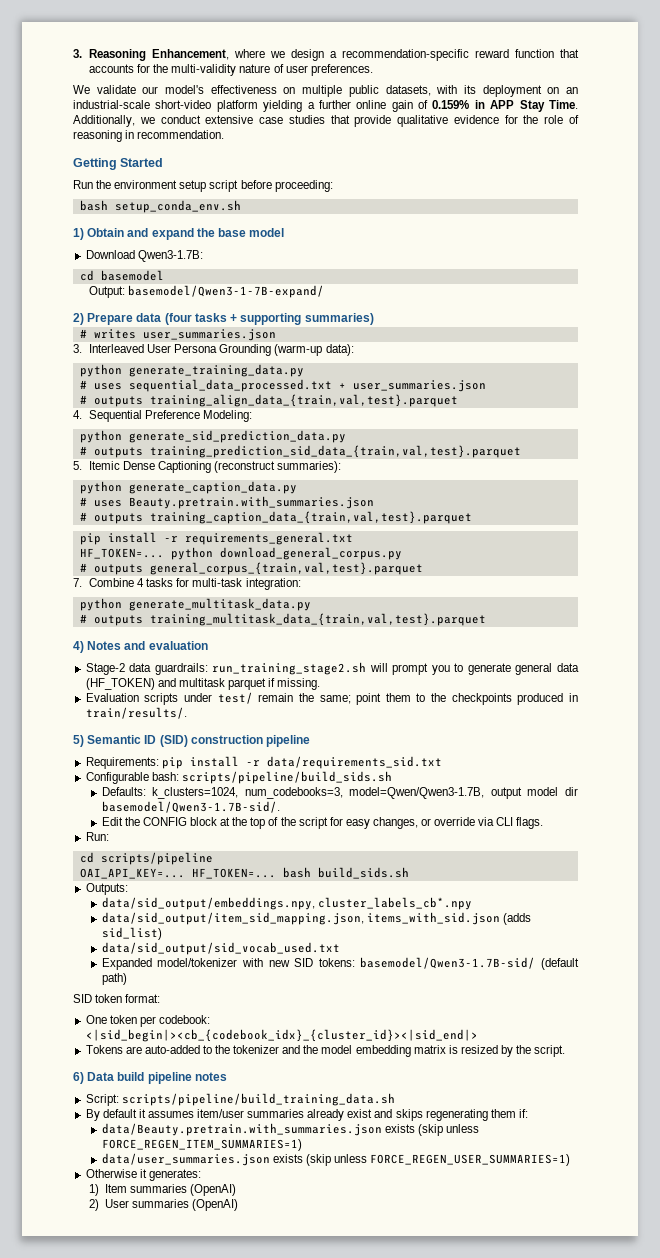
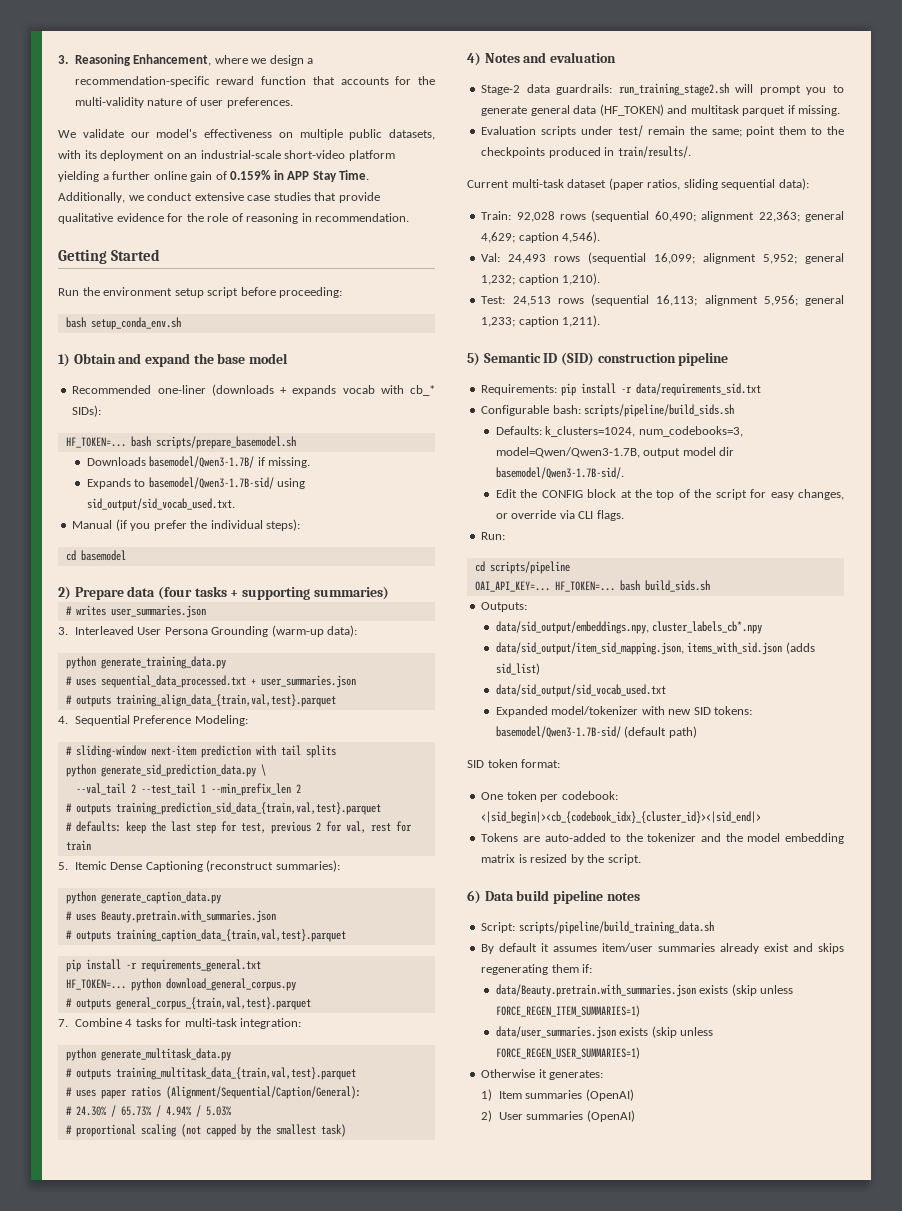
- Download Qwen3-1.7B:
+ Recommended one-liner (downloads + expands vocab with cb_* SIDs):
+ HF_TOKEN=... bash scripts/prepare_basemodel.sh
+ Downloads basemodel/Qwen3-1.7B/ if missing.
+ Expands to basemodel/Qwen3-1.7B-sid/ using sid_output/sid_vocab_used.txt.
+ Manual (if you prefer the individual steps):
- Output: basemodel/Qwen3-1-7B-expand/
- python generate_sid_prediction_data.py
+ # sliding-window next-item prediction with tail splits
+ python generate_sid_prediction_data.py \
+ --val_tail 2 --test_tail 1 --min_prefix_len 2
  # outputs training_prediction_sid_data_{train,val,test}.parquet
+ # defaults: keep the last step for test, previous 2 for val, rest for train
+ # uses paper ratios (Alignment/Sequential/Caption/General):
+ # 24.30% / 65.73% / 4.94% / 5.03%
+ # proportional scaling (not capped by the smallest task)
+ Current multi-task dataset (paper ratios, sliding sequential data):
+ Train: 92,028 rows (sequential 60,490; alignment 22,363; general 4,629; caption 4,546).
+ Val: 24,493 rows (sequential 16,099; alignment 5,952; general 1,232; caption 1,210).
+ Test: 24,513 rows (sequential 16,113; alignment 5,956; general 1,233; caption 1,211).

